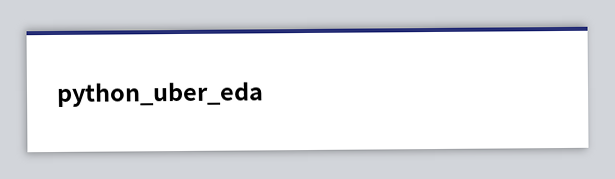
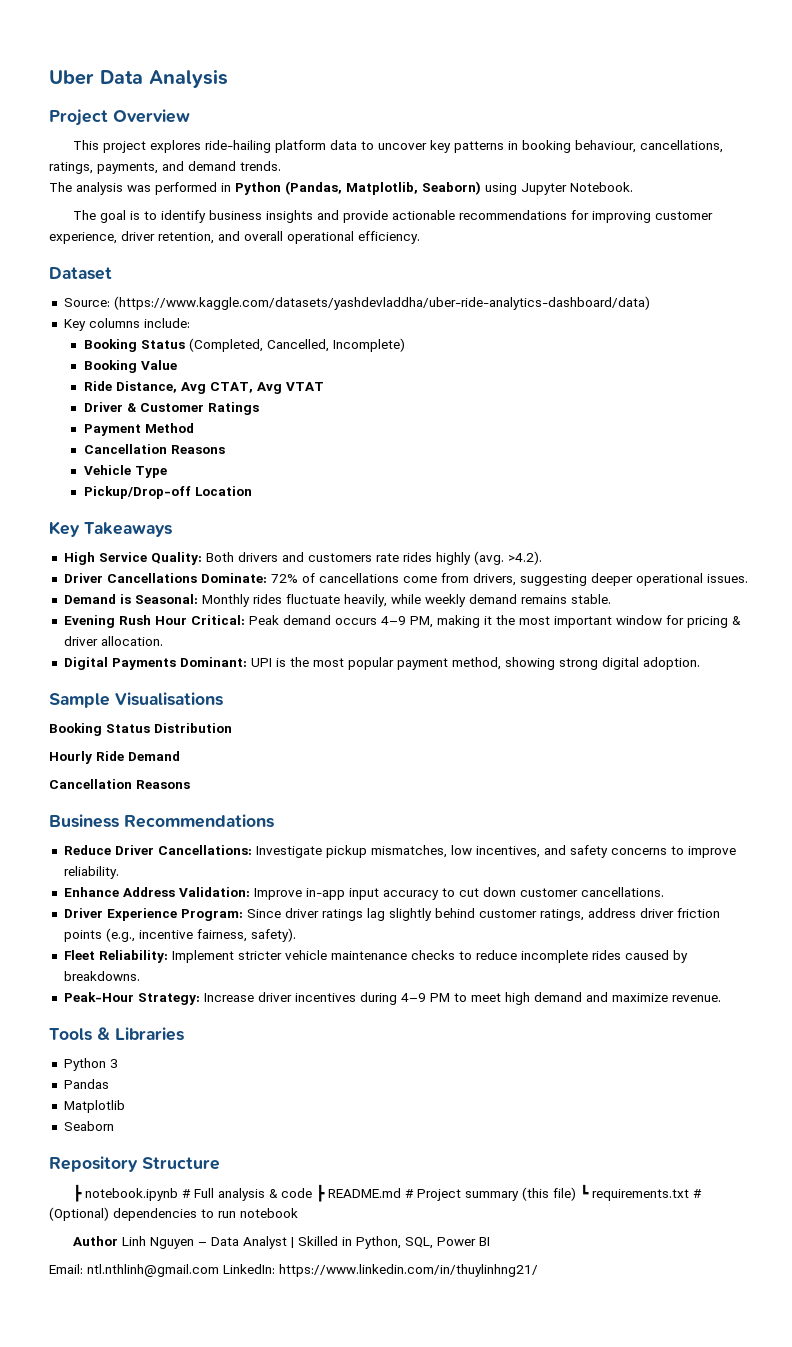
- python_uber_eda
+ Uber Data Analysis
+ Project Overview
+ This project explores ride-hailing platform data to uncover key patterns in booking behaviour, cancellations, ratings, payments, and demand trends.
+ The analysis was performed in Python (Pandas, Matplotlib, Seaborn) using Jupyter Notebook.
+ The goal is to identify business insights and provide actionable recommendations for improving customer experience, driver retention, and overall operational efficiency.
+ Dataset
+ Source: (https://www.kaggle.com/datasets/yashdevladdha/uber-ride-analytics-dashboard/data)
+ Key columns include:
+ Booking Status (Completed, Cancelled, Incomplete)
+ Booking Value
+ Ride Distance, Avg CTAT, Avg VTAT
+ Driver & Customer Ratings
+ Payment Method
+ Cancellation Reasons
+ Vehicle Type
+ Pickup/Drop-off Location
+ Key Takeaways
+ High Service Quality: Both drivers and customers rate rides highly (avg. >4.2).
+ Driver Cancellations Dominate: 72% of cancellations come from drivers, suggesting deeper operational issues.
+ Demand is Seasonal: Monthly rides fluctuate heavily, while weekly demand remains stable.
+ Evening Rush Hour Critical: Peak demand occurs 4–9 PM, making it the most important window for pricing & driver allocation.
+ Digital Payments Dominant: UPI is the most popular payment method, showing strong digital adoption.
+ Sample Visualisations
+ Booking Status Distribution
+ Hourly Ride Demand
+ Cancellation Reasons
+ Business Recommendations
+ Reduce Driver Cancellations: Investigate pickup mismatches, low incentives, and safety concerns to improve reliability.
+ Enhance Address Validation: Improve in-app input accuracy to cut down customer cancellations.
+ Driver Experience Program: Since driver ratings lag slightly behind customer ratings, address driver friction points (e.g., incentive fairness, safety).
+ Fleet Reliability: Implement stricter vehicle maintenance checks to reduce incomplete rides caused by breakdowns.
+ Peak-Hour Strategy: Increase driver incentives during 4–9 PM to meet high demand and maximize revenue.
+ Tools & Libraries
+ Python 3
+ Pandas
+ Matplotlib
+ Seaborn
+ Repository Structure
+ ┣ notebook.ipynb # Full analysis & code ┣ README.md # Project summary (this file) ┗ requirements.txt # (Optional) dependencies to run notebook
+ Author Linh Nguyen – Data Analyst | Skilled in Python, SQL, Power BI
+ Email: ntl.nthlinh@gmail.com LinkedIn: https://www.linkedin.com/in/thuylinhng21/

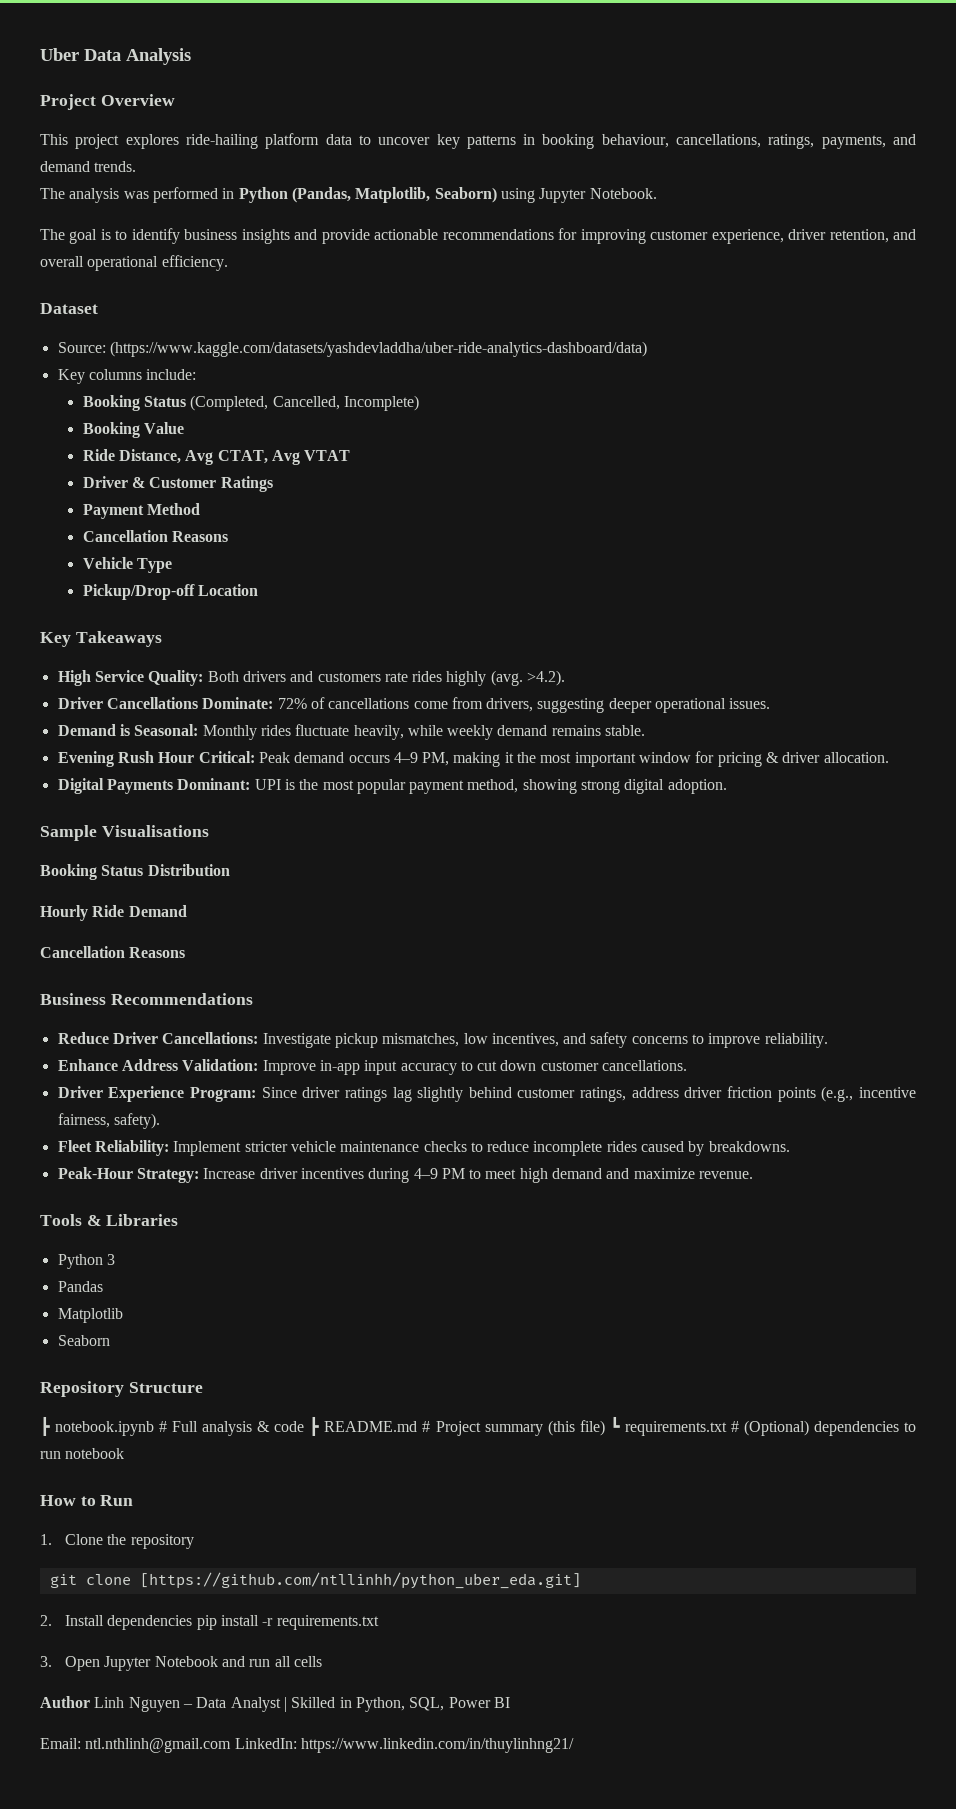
+ How to Run
+ 1. Clone the repository
+ git clone [https://github.com/ntllinhh/python_uber_eda.git]
+ 2. Install dependencies pip install -r requirements.txt
+ 3. Open Jupyter Notebook and run all cells

